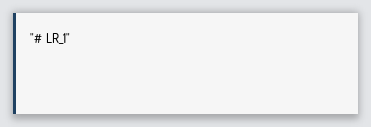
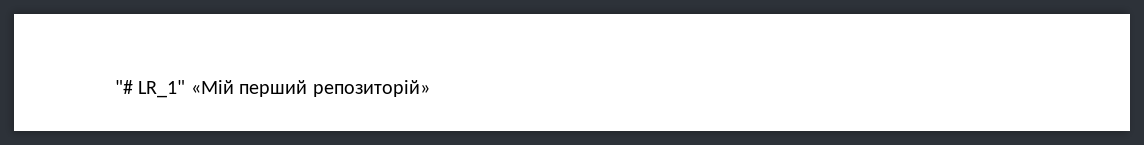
- "# LR_1"
+ "# LR_1" «Мій перший репозиторій»

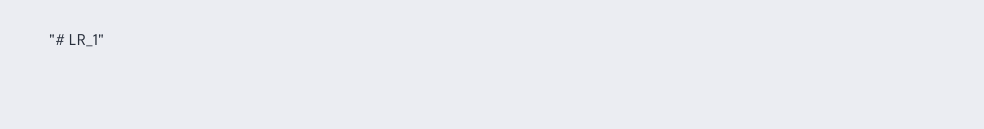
- "# LR_1" «Мій перший репозиторій»
+ "# LR_1"

